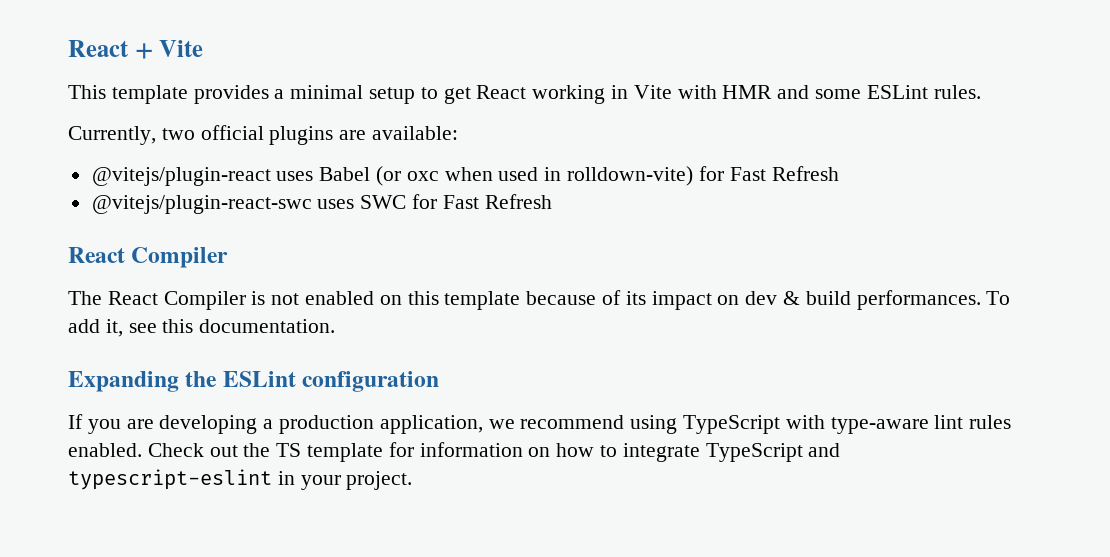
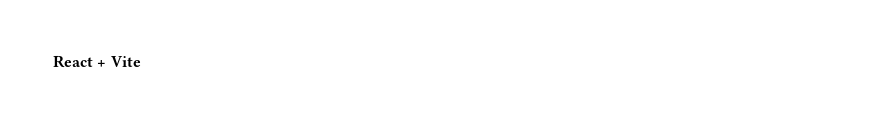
- This template provides a minimal setup to get React working in Vite with HMR and some ESLint rules.
- Currently, two official plugins are available:
- @vitejs/plugin-react uses Babel (or oxc when used in rolldown-vite) for Fast Refresh
- @vitejs/plugin-react-swc uses SWC for Fast Refresh
- React Compiler
- The React Compiler is not enabled on this template because of its impact on dev & build performances. To add it, see this documentation.
- Expanding the ESLint configuration
- If you are developing a production application, we recommend using TypeScript with type-aware lint rules enabled. Check out the TS template for information on how to integrate TypeScript and typescript-eslint in your project.

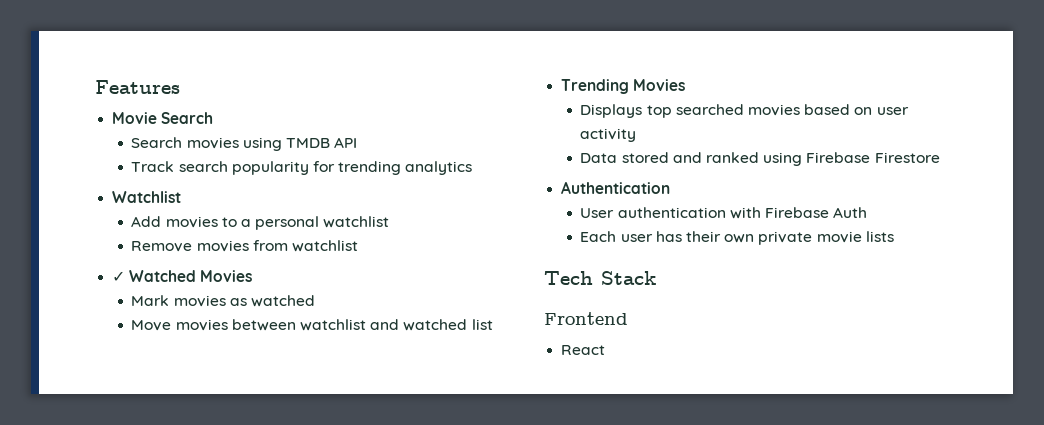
- React + Vite
+ Features
+ Movie Search
+ Search movies using TMDB API
+ Track search popularity for trending analytics
+ Watchlist
+ Add movies to a personal watchlist
+ Remove movies from watchlist
+ ✓ Watched Movies
+ Mark movies as watched
+ Move movies between watchlist and watched list
+ Trending Movies
+ Displays top searched movies based on user activity
+ Data stored and ranked using Firebase Firestore
+ Authentication
+ User authentication with Firebase Auth
+ Each user has their own private movie lists
+ Tech Stack
+ Frontend
+ React

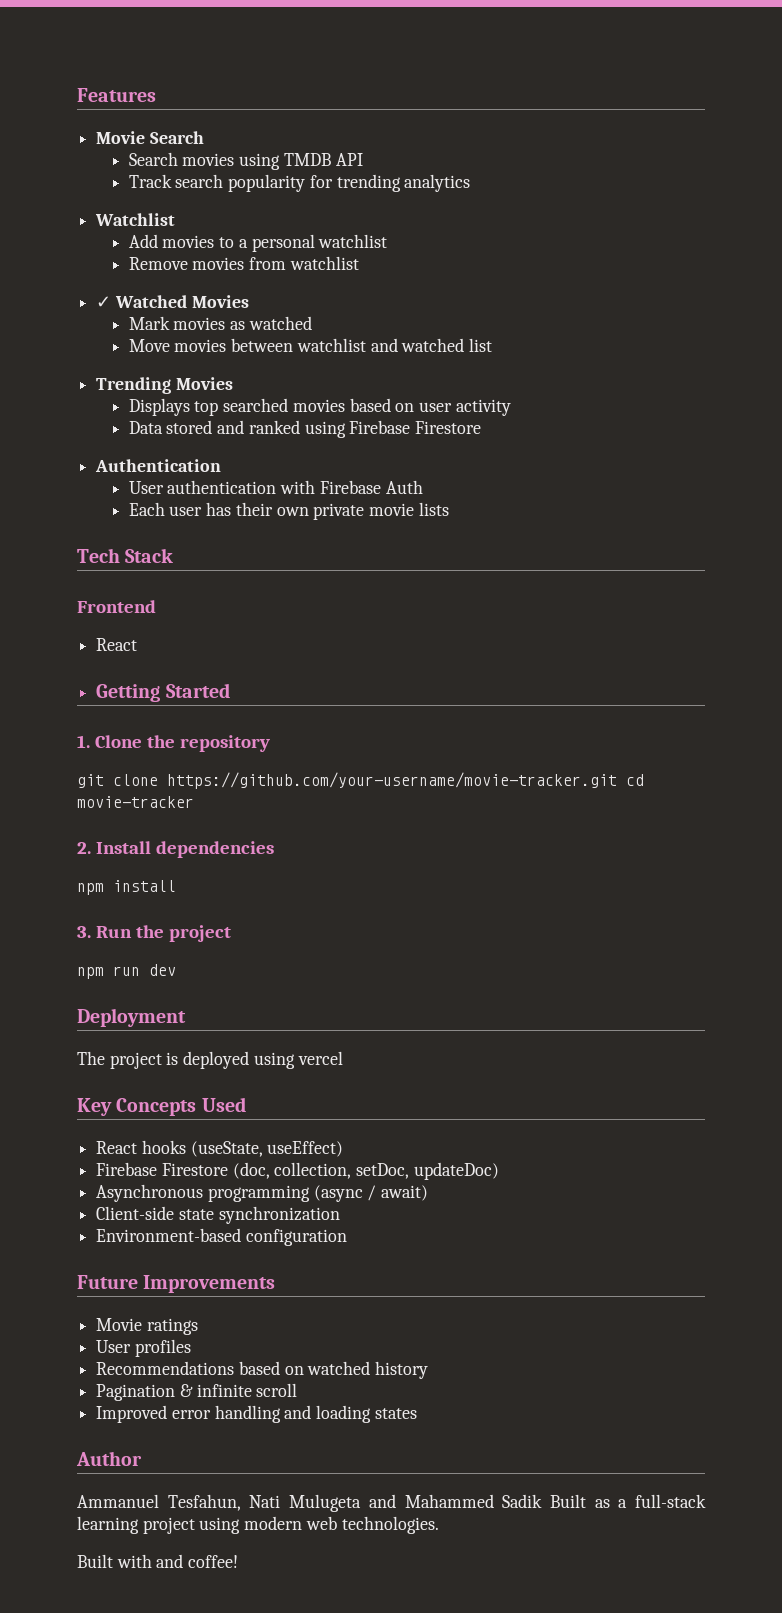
+ Getting Started
+ 1. Clone the repository
+ git clone https://github.com/your-username/movie-tracker.git cd movie-tracker
+ 2. Install dependencies
+ npm install
+ 3. Run the project
+ npm run dev
+ Deployment
+ The project is deployed using vercel
+ Key Concepts Used
+ React hooks (useState, useEffect)
+ Firebase Firestore (doc, collection, setDoc, updateDoc)
+ Asynchronous programming (async / await)
+ Client-side state synchronization
+ Environment-based configuration
+ Future Improvements
+ Movie ratings
+ User profiles
+ Recommendations based on watched history
+ Pagination & infinite scroll
+ Improved error handling and loading states
+ Author
+ Ammanuel Tesfahun, Nati Mulugeta and Mahammed Sadik Built as a full-stack learning project using modern web technologies.
+ Built with and coffee!

